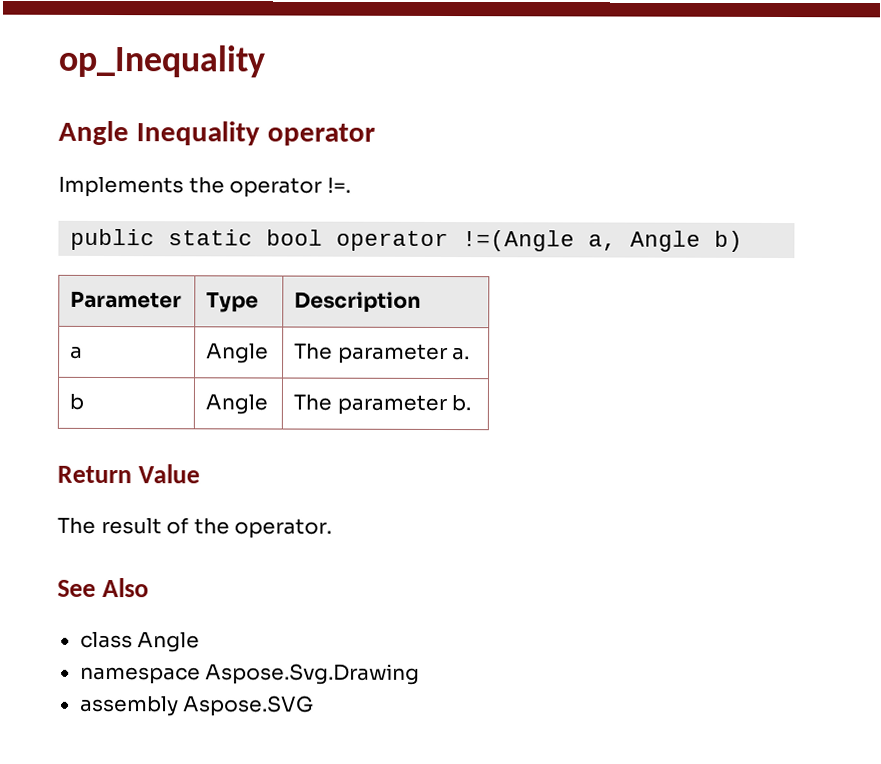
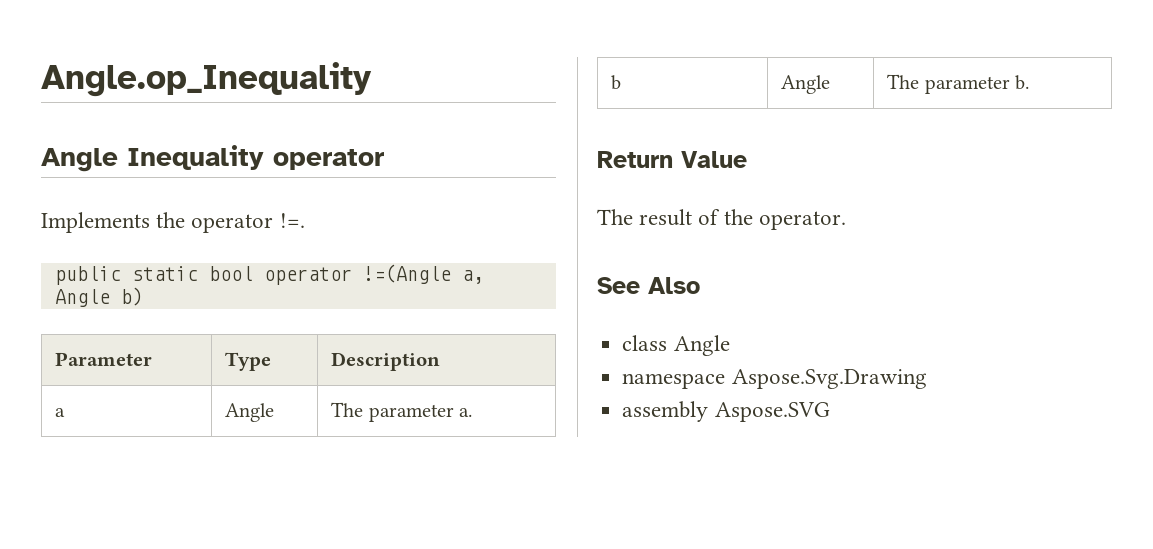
- op_Inequality
+ Angle.op_Inequality

